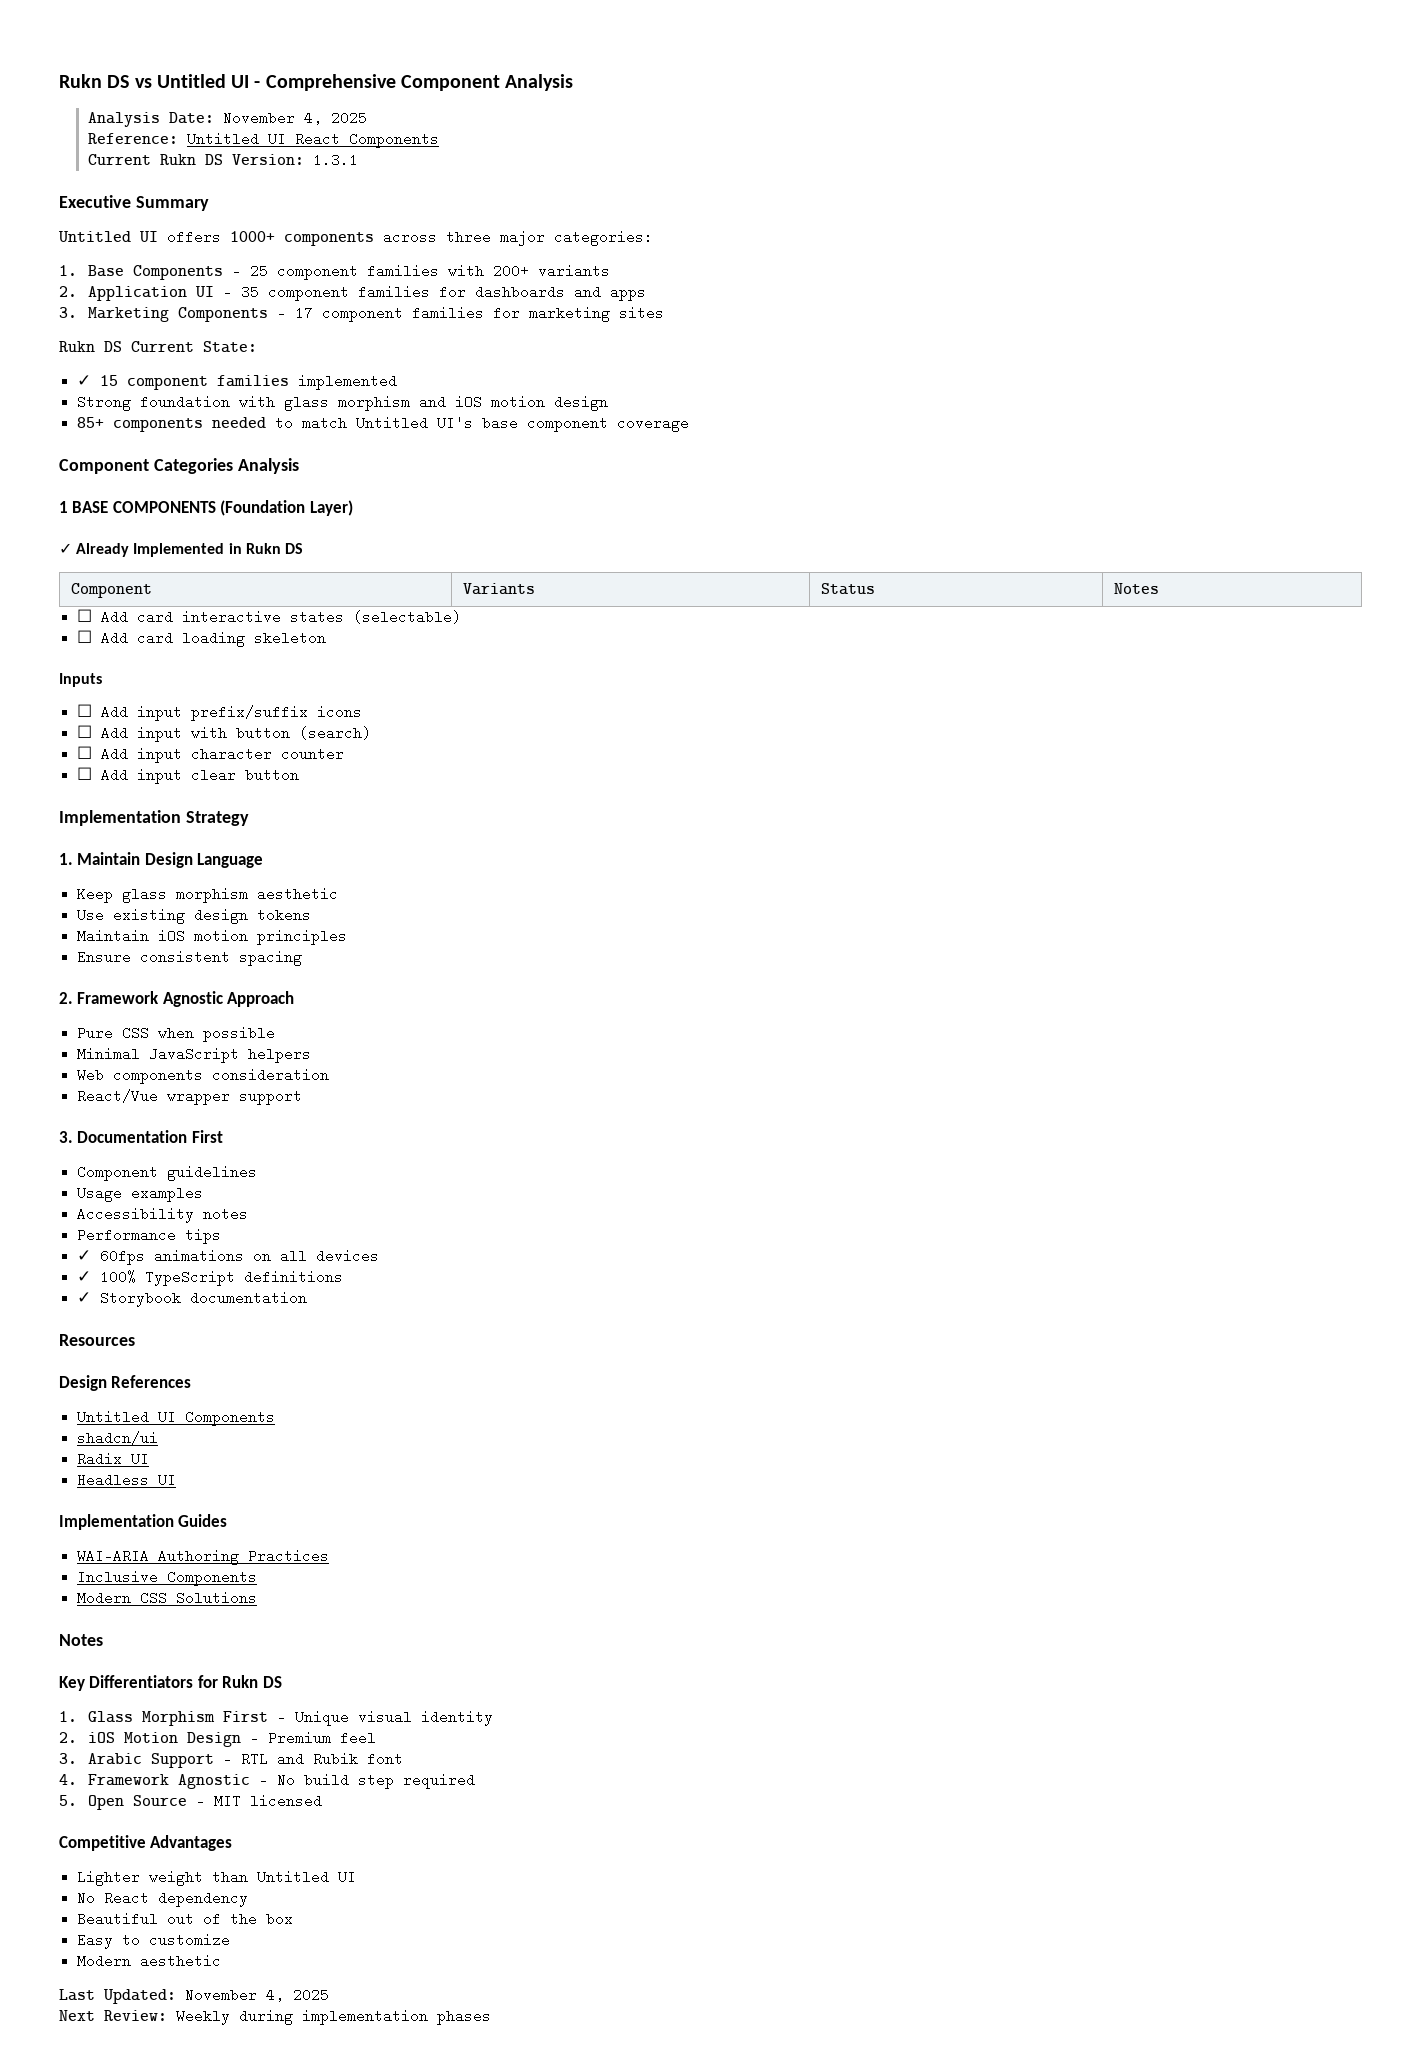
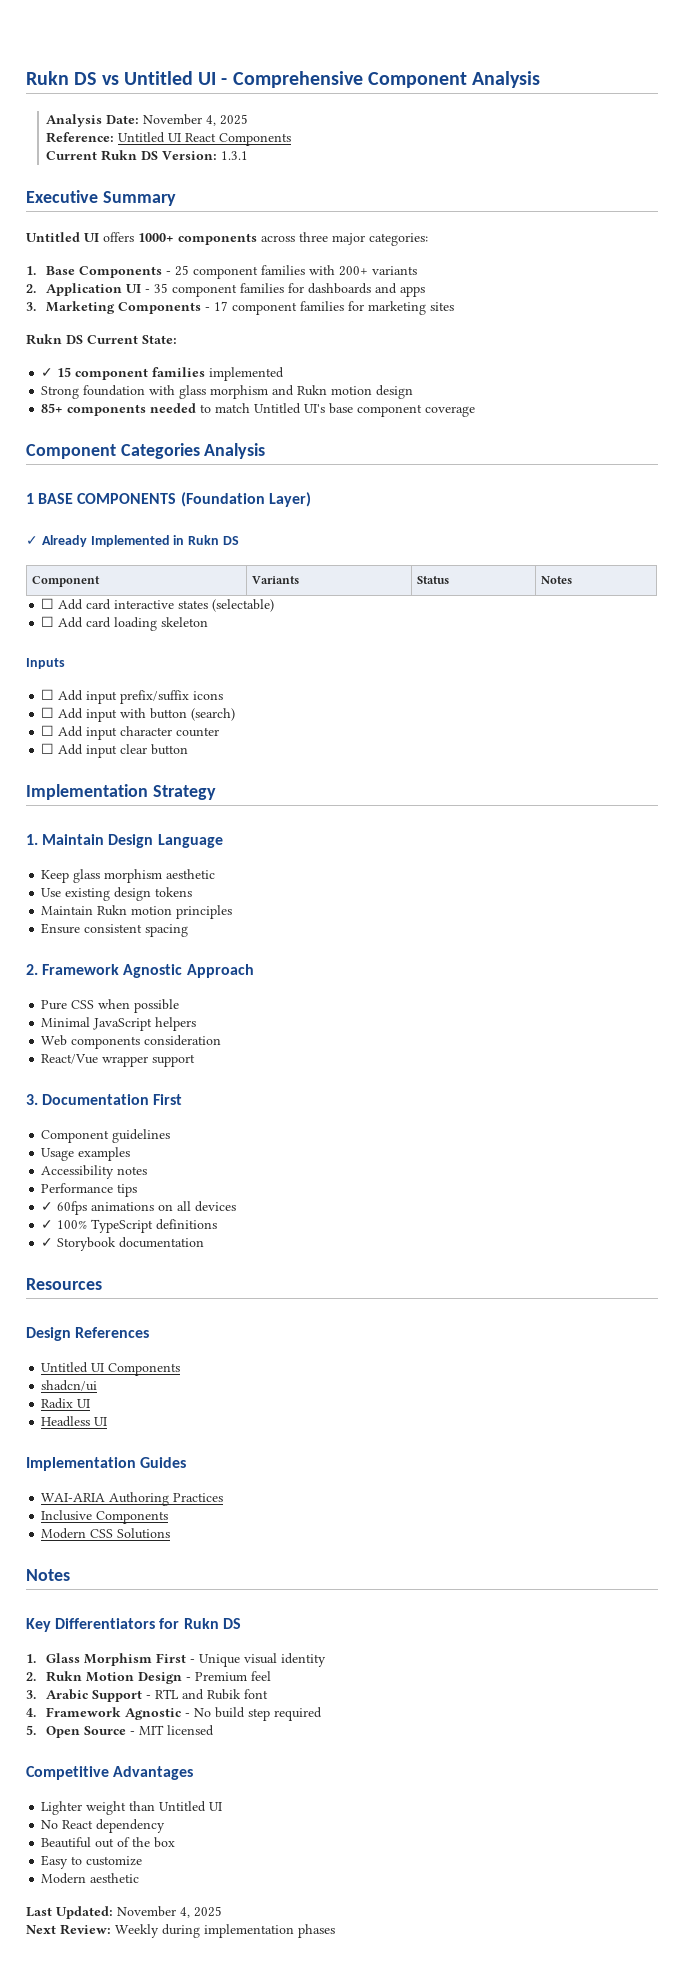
- Strong foundation with glass morphism and iOS motion design
+ Strong foundation with glass morphism and Rukn motion design
- Maintain iOS motion principles
+ Maintain Rukn motion principles
- 2. iOS Motion Design - Premium feel
+ 2. Rukn Motion Design - Premium feel

